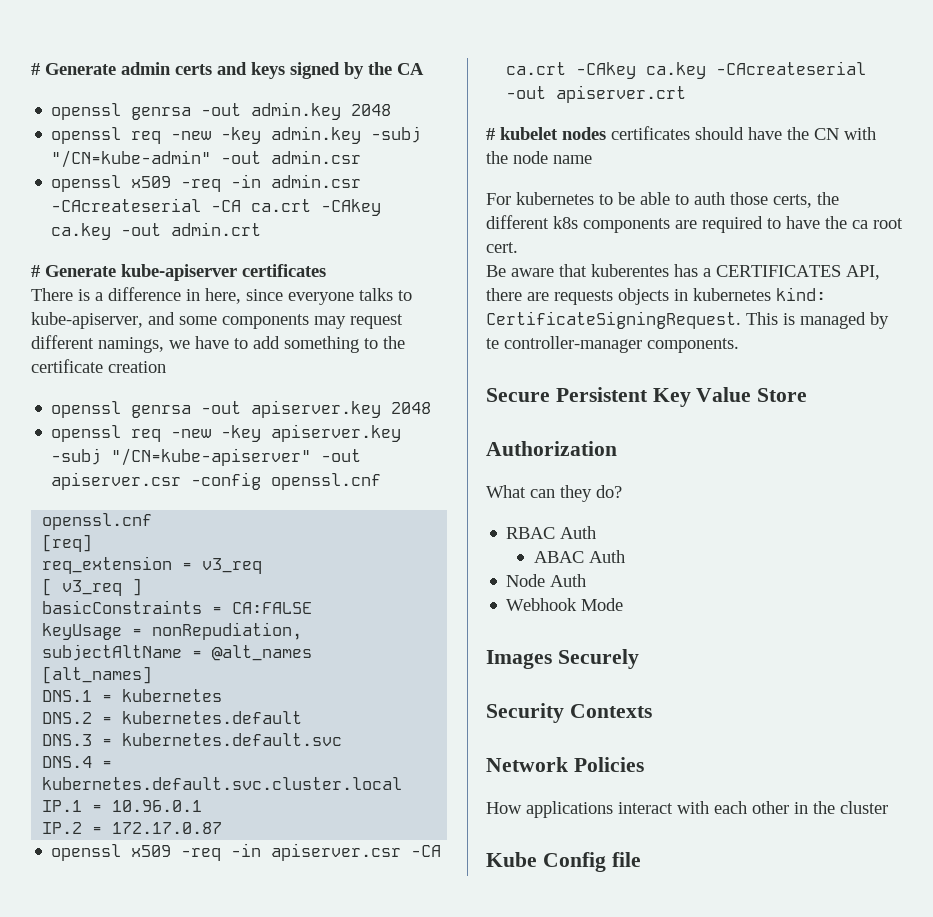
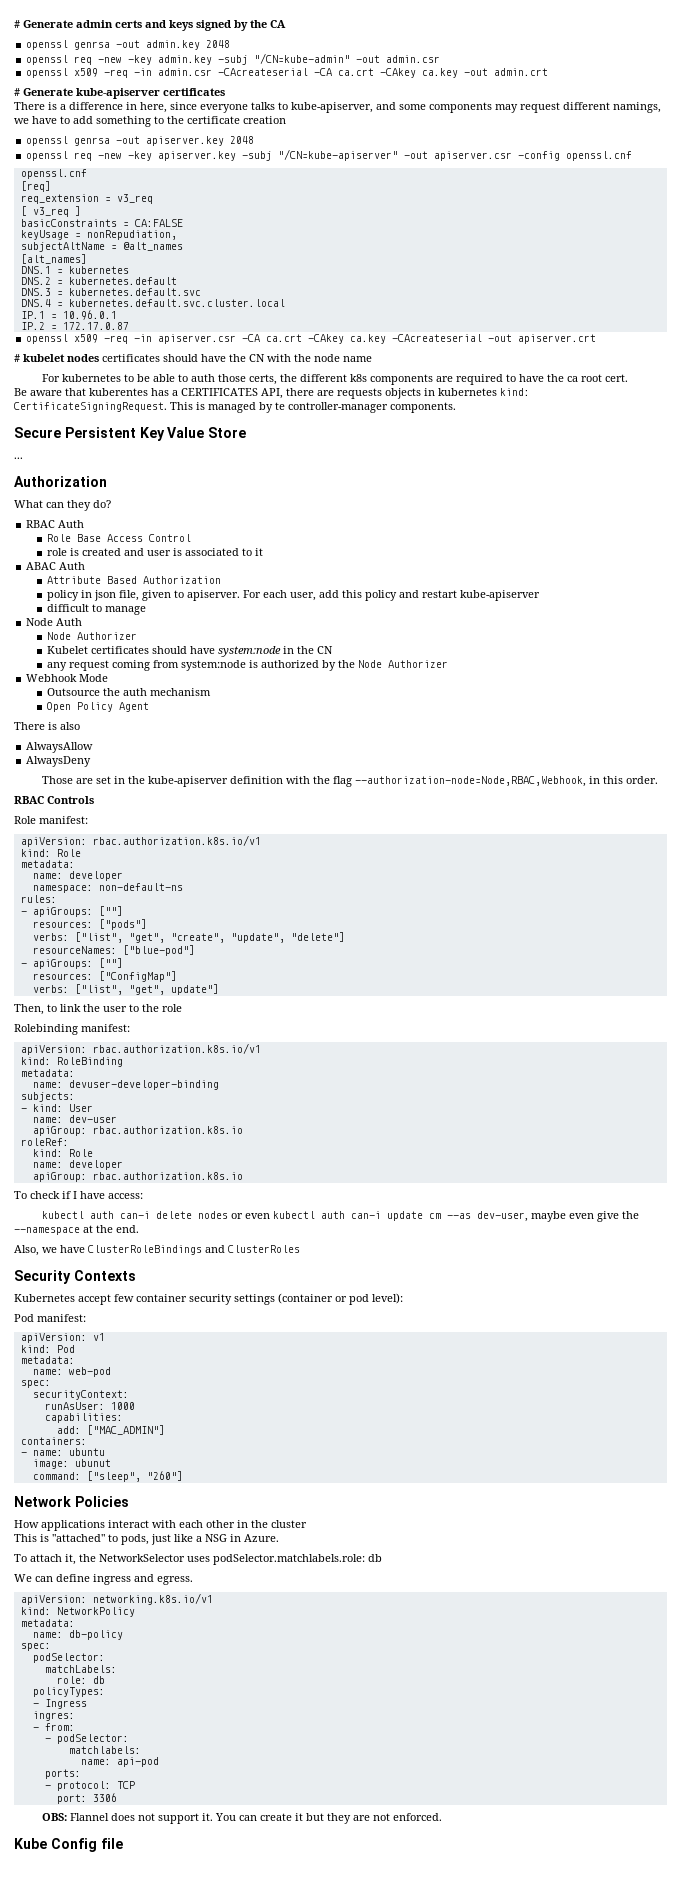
+ ...
+ Role Base Access Control
+ role is created and user is associated to it
  ABAC Auth
+ Attribute Based Authorization
+ policy in json file, given to apiserver. For each user, add this policy and restart kube-apiserver
+ difficult to manage
  Node Auth
+ Node Authorizer
+ Kubelet certificates should have system:node in the CN
+ any request coming from system:node is authorized by the Node Authorizer
  Webhook Mode
- Images Securely
+ Outsource the auth mechanism
+ Open Policy Agent
+ There is also
+ AlwaysAllow
+ AlwaysDeny
+ Those are set in the kube-apiserver definition with the flag --authorization-node=Node,RBAC,Webhook, in this order.
+ RBAC Controls
+ Role manifest:
+ apiVersion: rbac.authorization.k8s.io/v1
+ kind: Role
+ metadata:
+ name: developer
+ namespace: non-default-ns
+ rules:
+ - apiGroups: [""]
+ resources: ["pods"]
+ verbs: ["list", "get", "create", "update", "delete"]
+ resourceNames: ["blue-pod"]
+ - apiGroups: [""]
+ resources: ["ConfigMap"]
+ verbs: ["list", "get", update"]
+ Then, to link the user to the role
+ Rolebinding manifest:
+ apiVersion: rbac.authorization.k8s.io/v1
+ kind: RoleBinding
+ metadata:
+ name: devuser-developer-binding
+ subjects:
+ - kind: User
+ name: dev-user
+ apiGroup: rbac.authorization.k8s.io
+ roleRef:
+ kind: Role
+ name: developer
+ apiGroup: rbac.authorization.k8s.io
+ To check if I have access:
+ kubectl auth can-i delete nodes or even kubectl auth can-i update cm --as dev-user, maybe even give the --namespace at the end.
+ Also, we have ClusterRoleBindings and ClusterRoles
  Security Contexts
+ Kubernetes accept few container security settings (container or pod level):
+ Pod manifest:
+ apiVersion: v1
+ kind: Pod
+ metadata:
+ name: web-pod
+ spec:
+ securityContext:
+ runAsUser: 1000
+ capabilities:
+ add: ["MAC_ADMIN"]
+ containers:
+ - name: ubuntu
+ image: ubunut
+ command: ["sleep", "260"]
+ This is "attached" to pods, just like a NSG in Azure.
+ To attach it, the NetworkSelector uses podSelector.matchlabels.role: db
+ We can define ingress and egress.
+ apiVersion: networking.k8s.io/v1
+ kind: NetworkPolicy
+ metadata:
+ name: db-policy
+ spec:
+ podSelector:
+ matchLabels:
+ role: db
+ policyTypes:
+ - Ingress
+ ingres:
+ - from:
+ - podSelector:
+ matchlabels:
+ name: api-pod
+ ports:
+ - protocol: TCP
+ port: 3306
+ OBS: Flannel does not support it. You can create it but they are not enforced.

